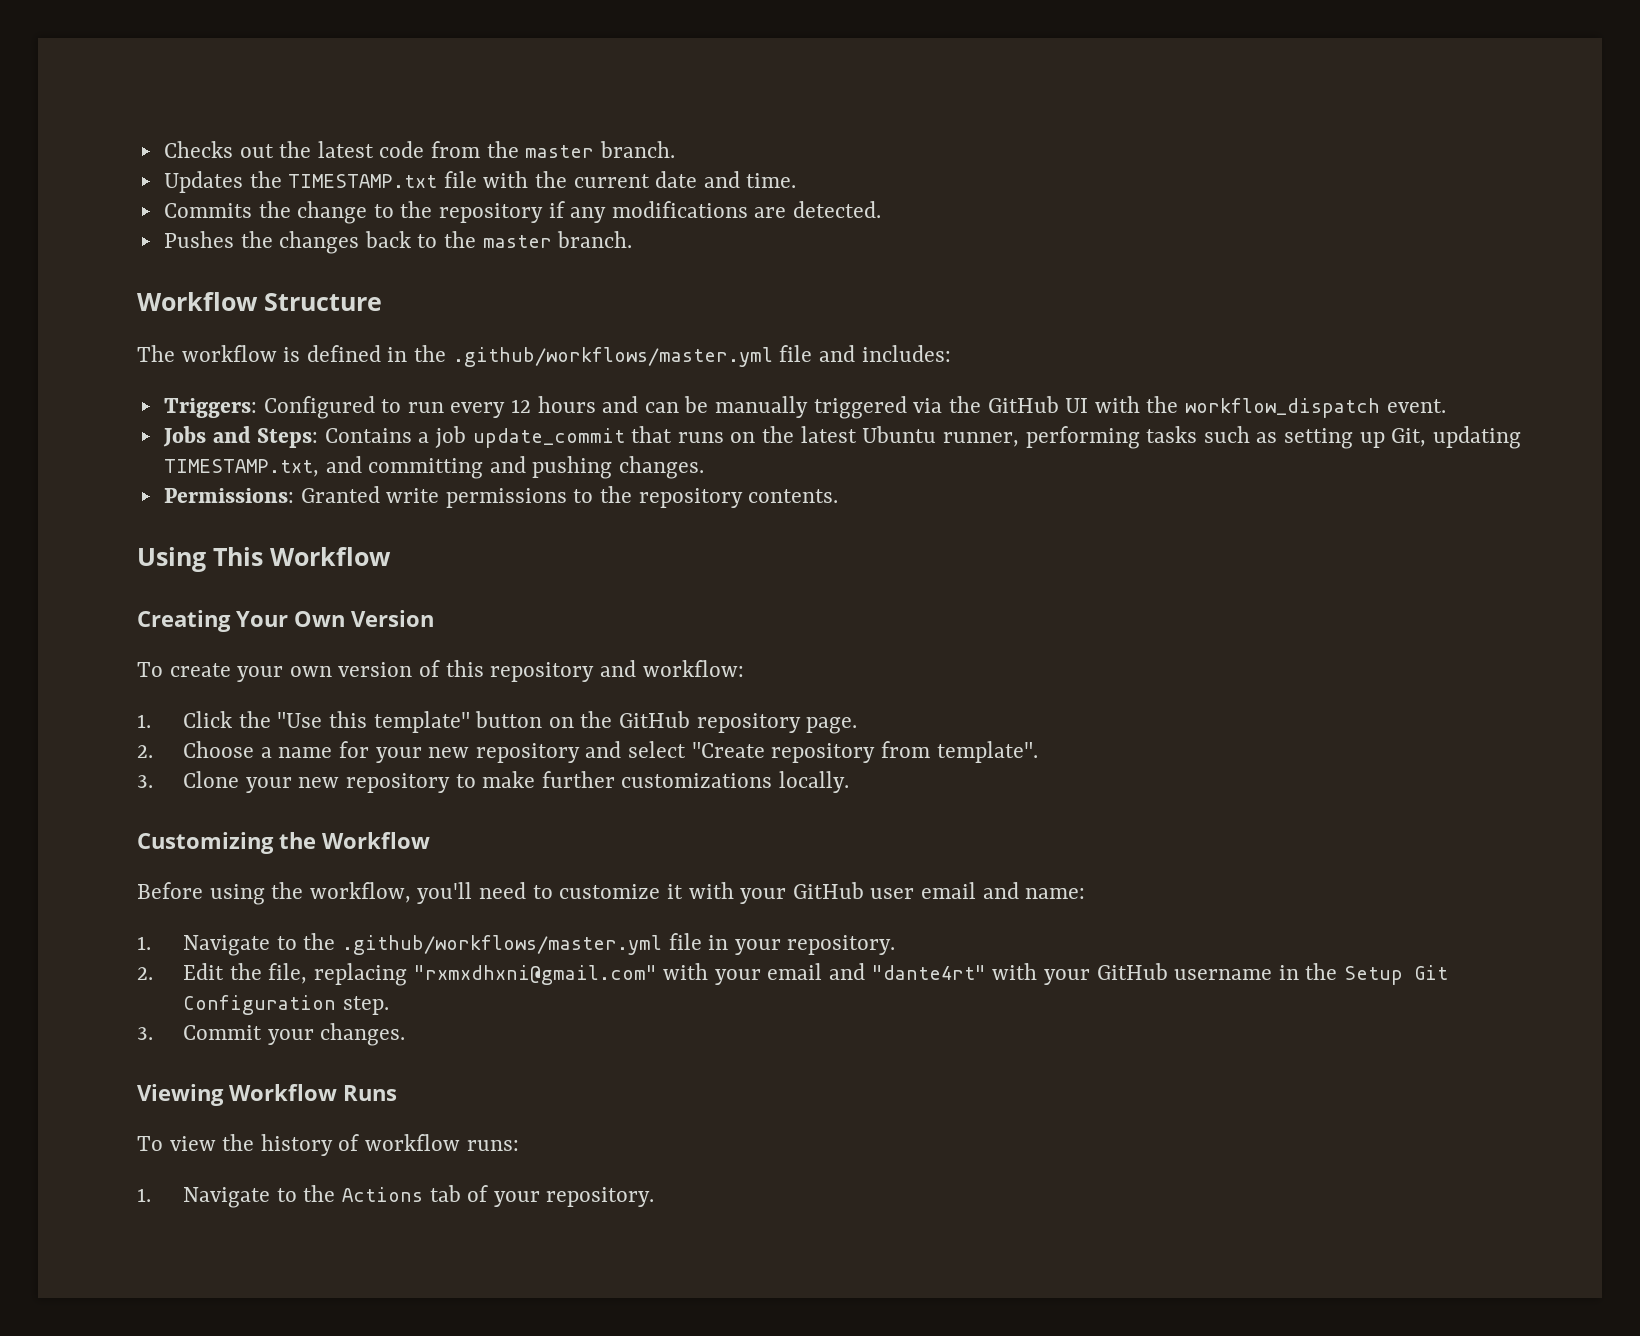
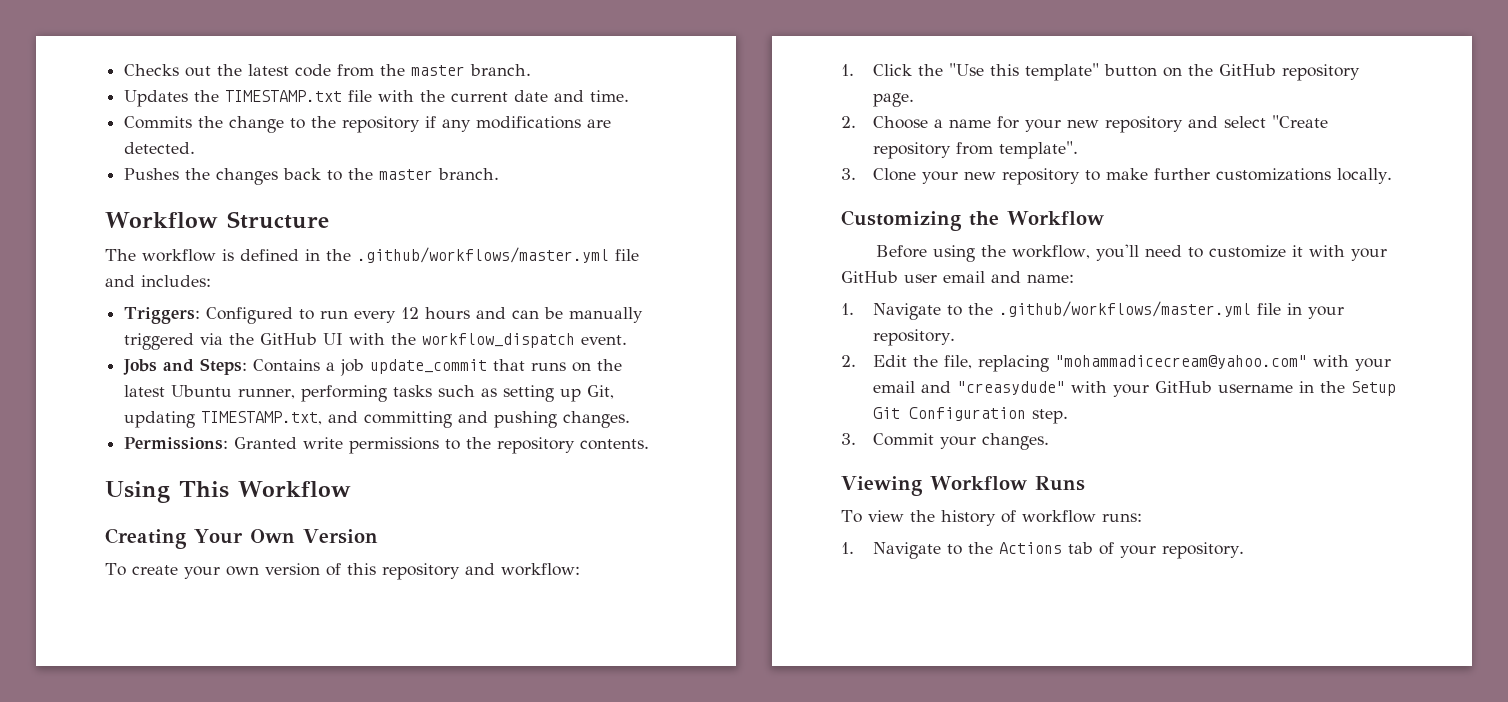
- 2. Edit the file, replacing "rxmxdhxni@gmail.com" with your email and "dante4rt" with your GitHub username in the Setup Git Configuration step.
+ 2. Edit the file, replacing "mohammadicecream@yahoo.com" with your email and "creasydude" with your GitHub username in the Setup Git Configuration step.

